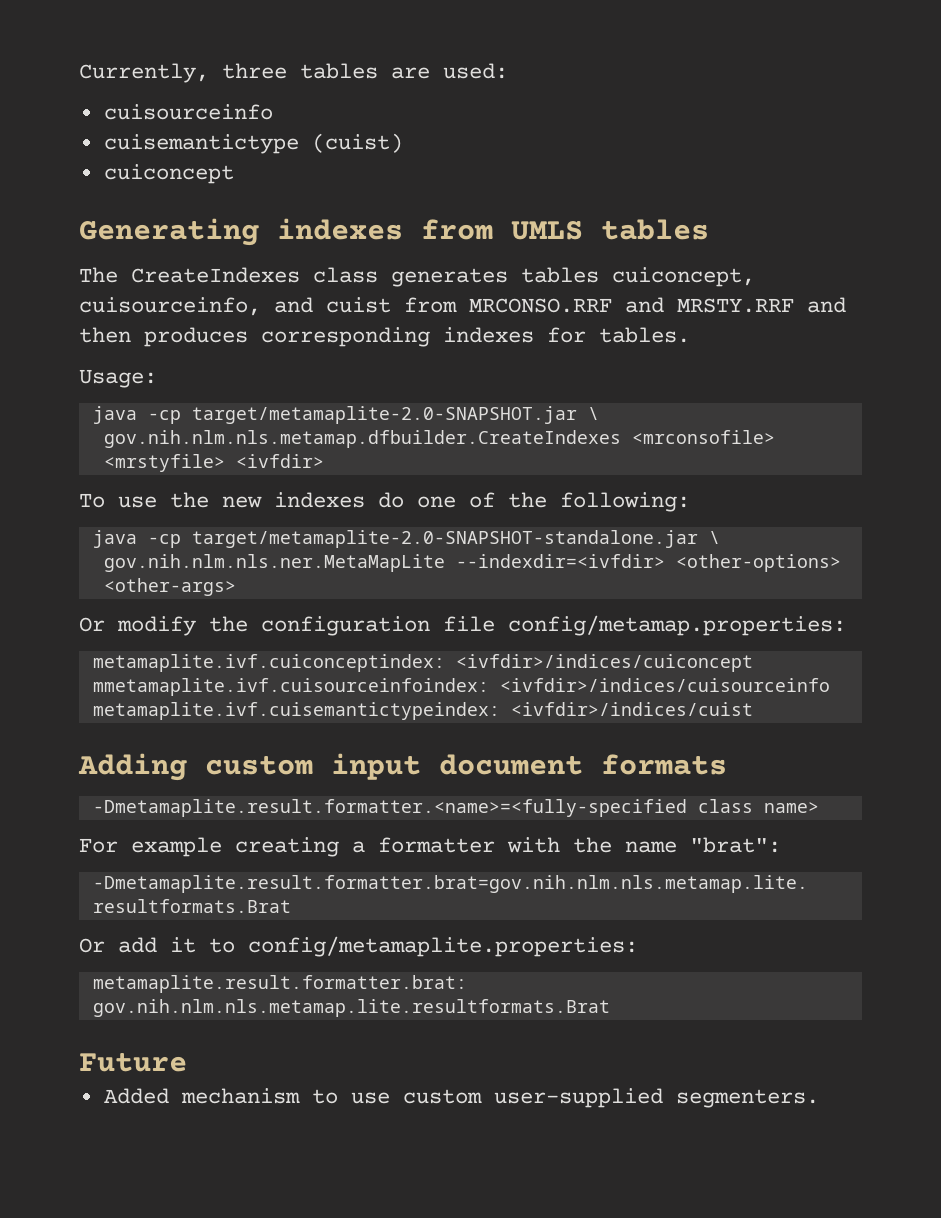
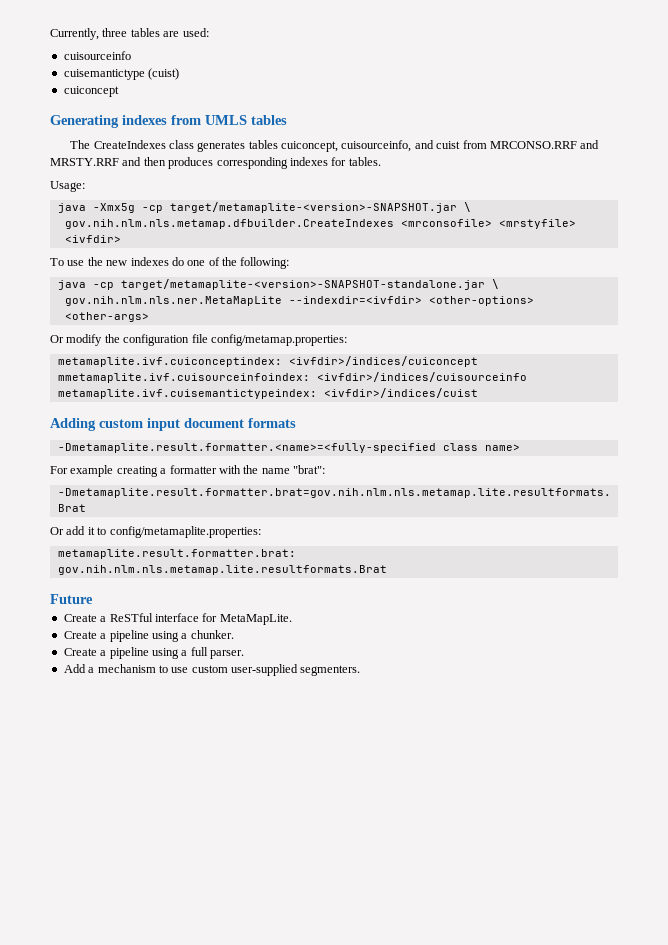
- java -cp target/metamaplite-2.0-SNAPSHOT.jar \
+ java -Xmx5g -cp target/metamaplite-<version>-SNAPSHOT.jar \
- java -cp target/metamaplite-2.0-SNAPSHOT-standalone.jar \
+ java -cp target/metamaplite-<version>-SNAPSHOT-standalone.jar \
- Added mechanism to use custom user-supplied segmenters.
+ Create a ReSTful interface for MetaMapLite.
+ Create a pipeline using a chunker.
+ Create a pipeline using a full parser.
+ Add a mechanism to use custom user-supplied segmenters.

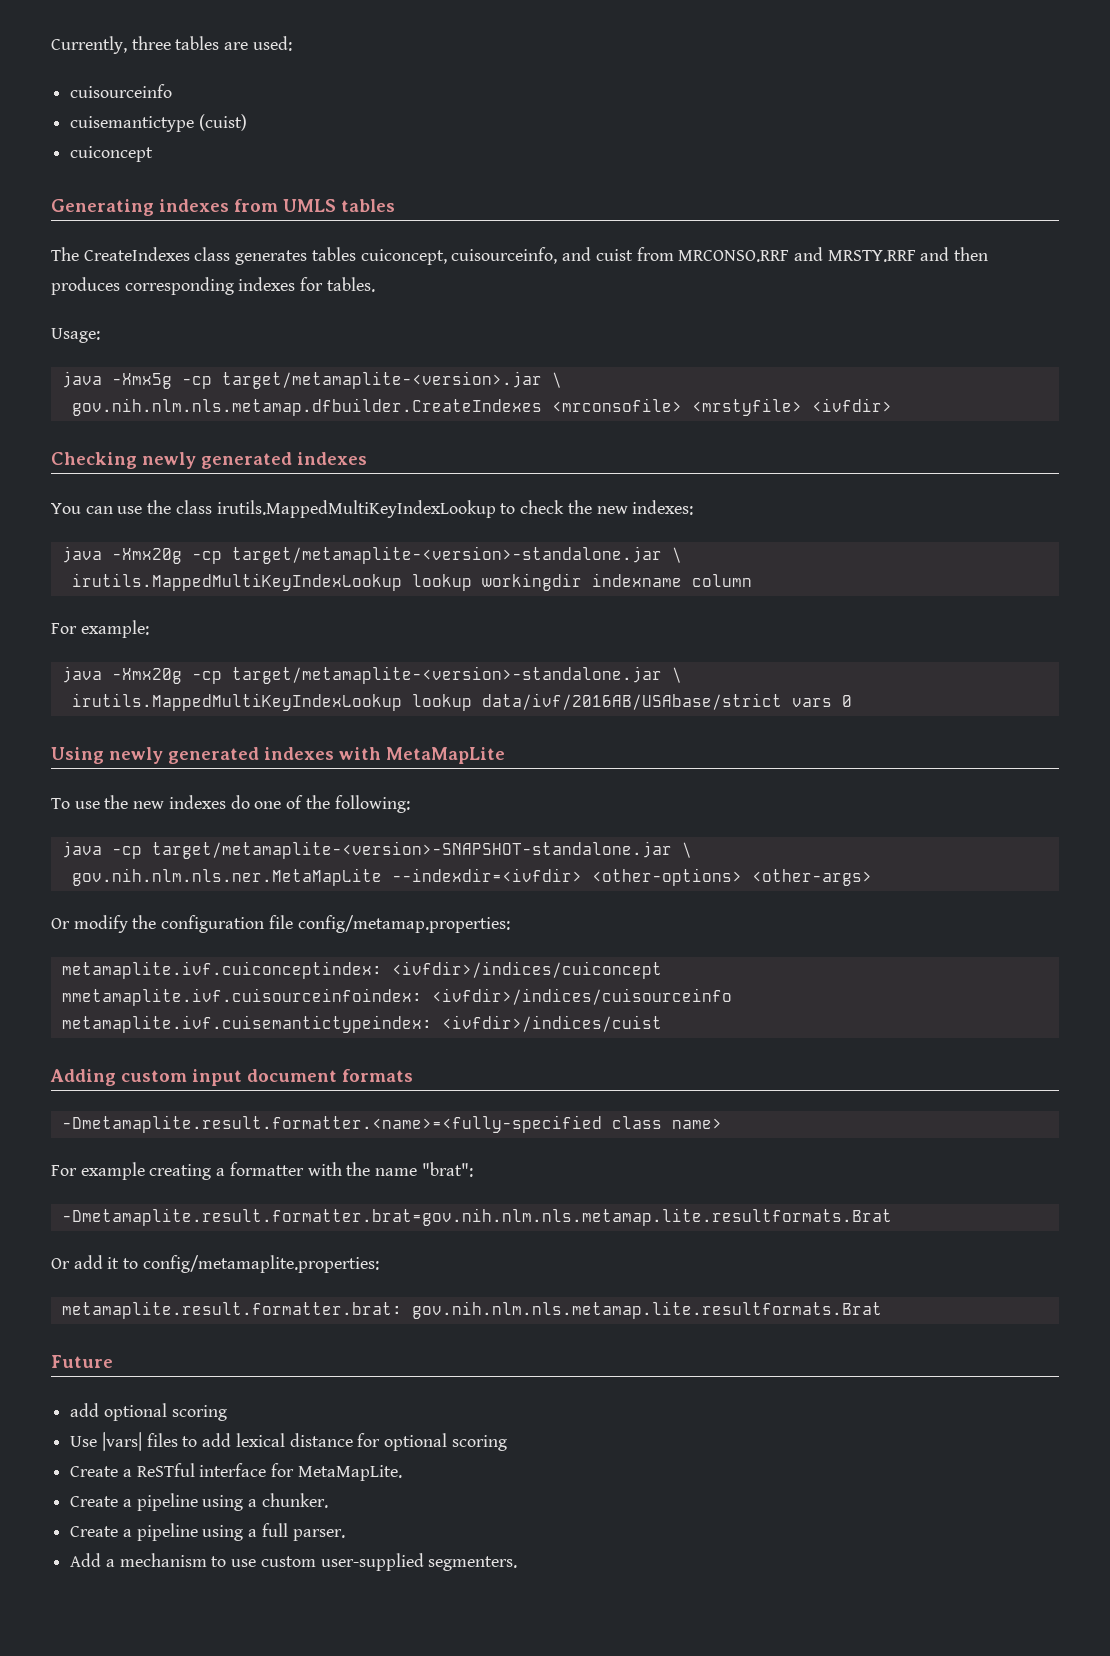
- java -Xmx5g -cp target/metamaplite-<version>-SNAPSHOT.jar \
+ java -Xmx5g -cp target/metamaplite-<version>.jar \
+ Checking newly generated indexes
+ You can use the class irutils.MappedMultiKeyIndexLookup to check the new indexes:
+ java -Xmx20g -cp target/metamaplite-<version>-standalone.jar \
+ irutils.MappedMultiKeyIndexLookup lookup workingdir indexname column
+ For example:
+ java -Xmx20g -cp target/metamaplite-<version>-standalone.jar \
+ irutils.MappedMultiKeyIndexLookup lookup data/ivf/2016AB/USAbase/strict vars 0
+ Using newly generated indexes with MetaMapLite
+ add optional scoring
+ Use |vars| files to add lexical distance for optional scoring

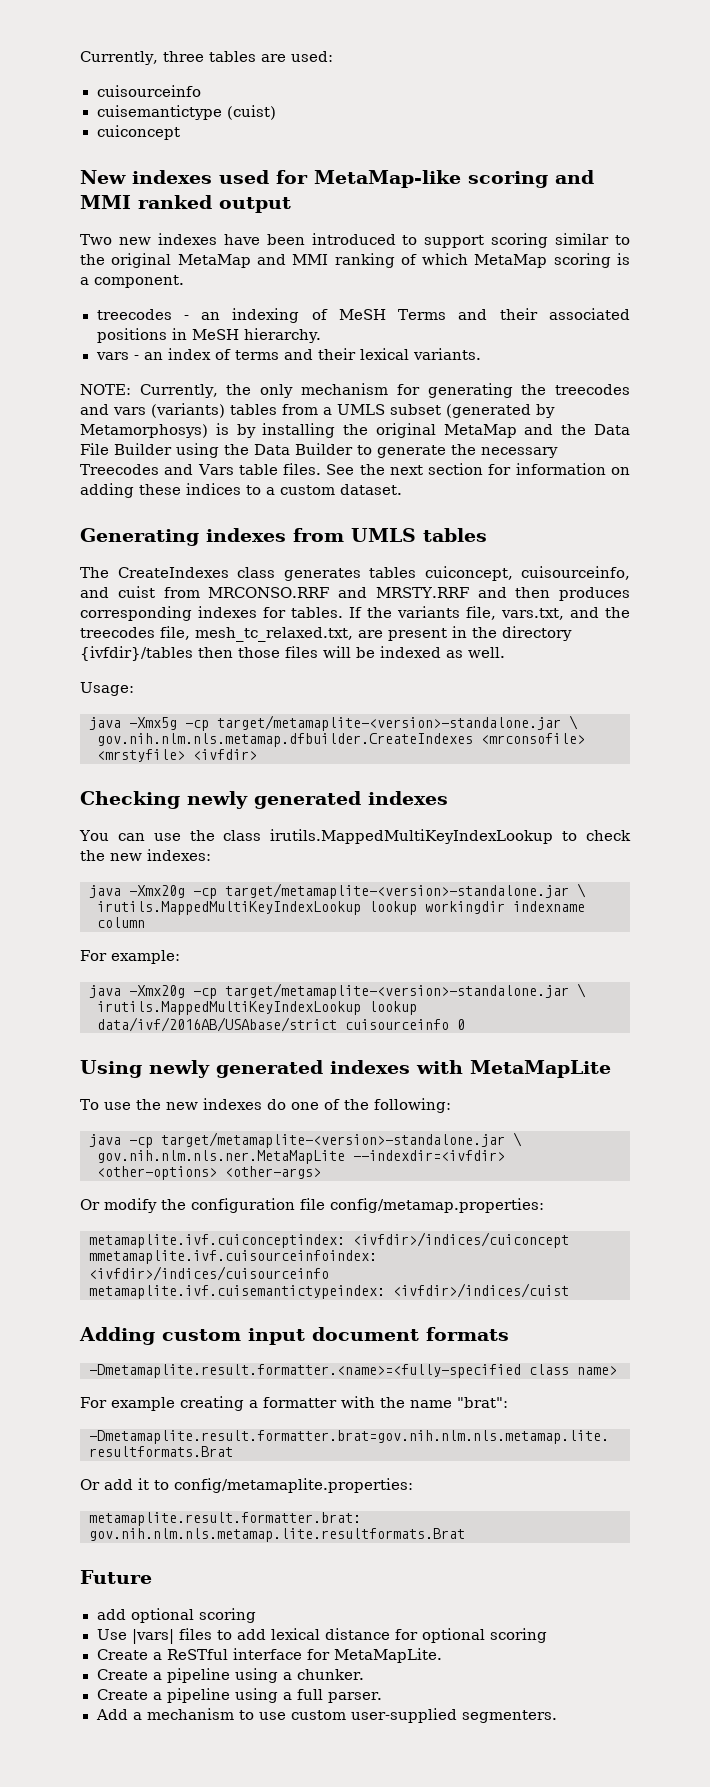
+ New indexes used for MetaMap-like scoring and MMI ranked output
+ Two new indexes have been introduced to support scoring similar to the original MetaMap and MMI ranking of which MetaMap scoring is a component.
+ treecodes - an indexing of MeSH Terms and their associated positions in MeSH hierarchy.
+ vars - an index of terms and their lexical variants.
+ NOTE: Currently, the only mechanism for generating the treecodes and vars (variants) tables from a UMLS subset (generated by Metamorphosys) is by installing the original MetaMap and the Data File Builder using the Data Builder to generate the necessary Treecodes and Vars table files. See the next section for information on adding these indices to a custom dataset.
+ If the variants file, vars.txt, and the treecodes file, mesh_tc_relaxed.txt, are present in the directory {ivfdir}/tables then those files will be indexed as well.
- java -Xmx5g -cp target/metamaplite-<version>.jar \
+ java -Xmx5g -cp target/metamaplite-<version>-standalone.jar \
- irutils.MappedMultiKeyIndexLookup lookup data/ivf/2016AB/USAbase/strict vars 0
+ irutils.MappedMultiKeyIndexLookup lookup data/ivf/2016AB/USAbase/strict cuisourceinfo 0
- java -cp target/metamaplite-<version>-SNAPSHOT-standalone.jar \
+ java -cp target/metamaplite-<version>-standalone.jar \

